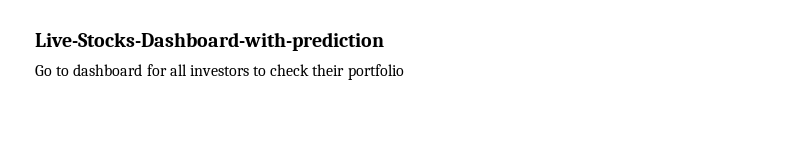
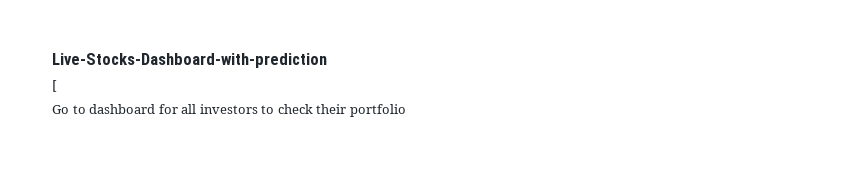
+ [

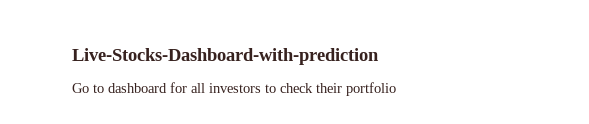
- [

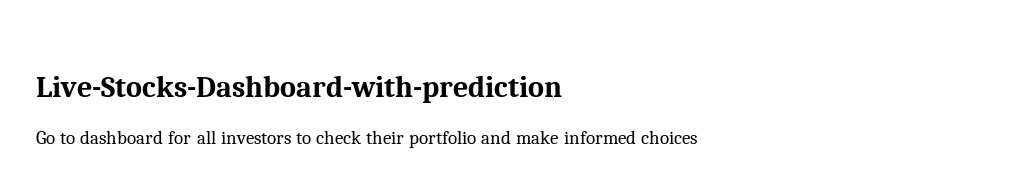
- Go to dashboard for all investors to check their portfolio
+ Go to dashboard for all investors to check their portfolio and make informed choices

